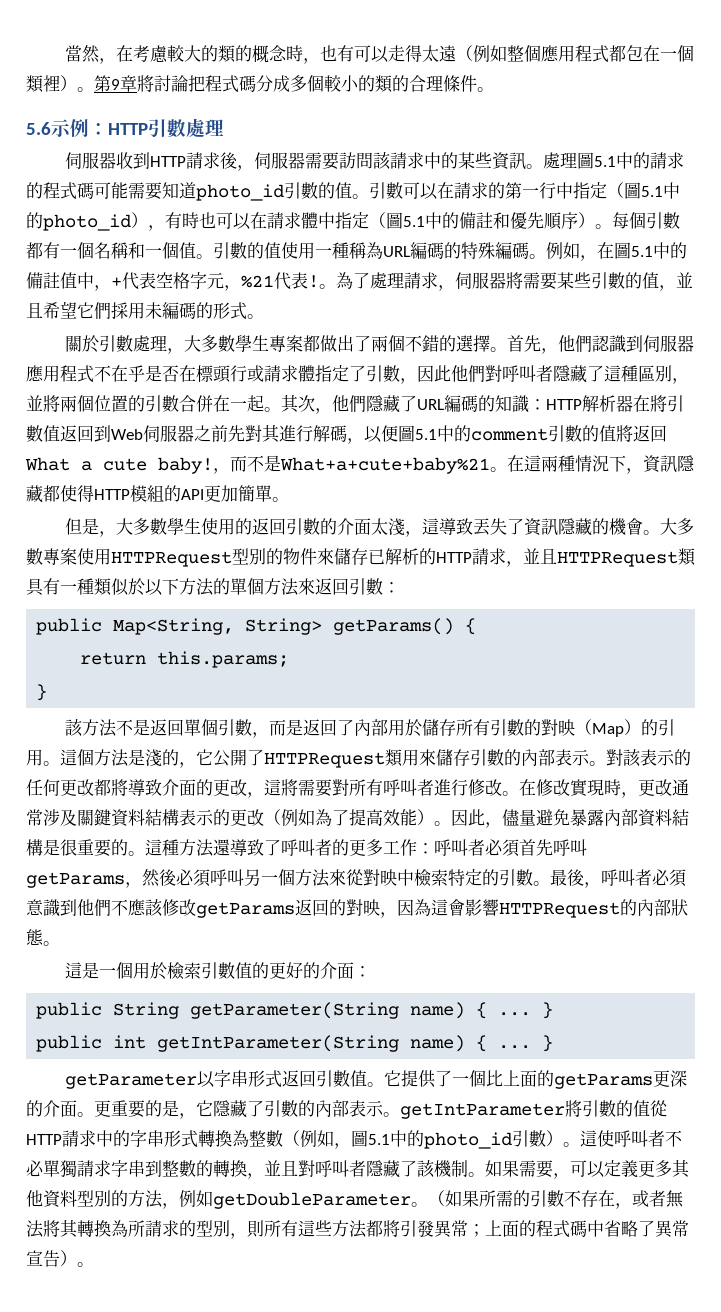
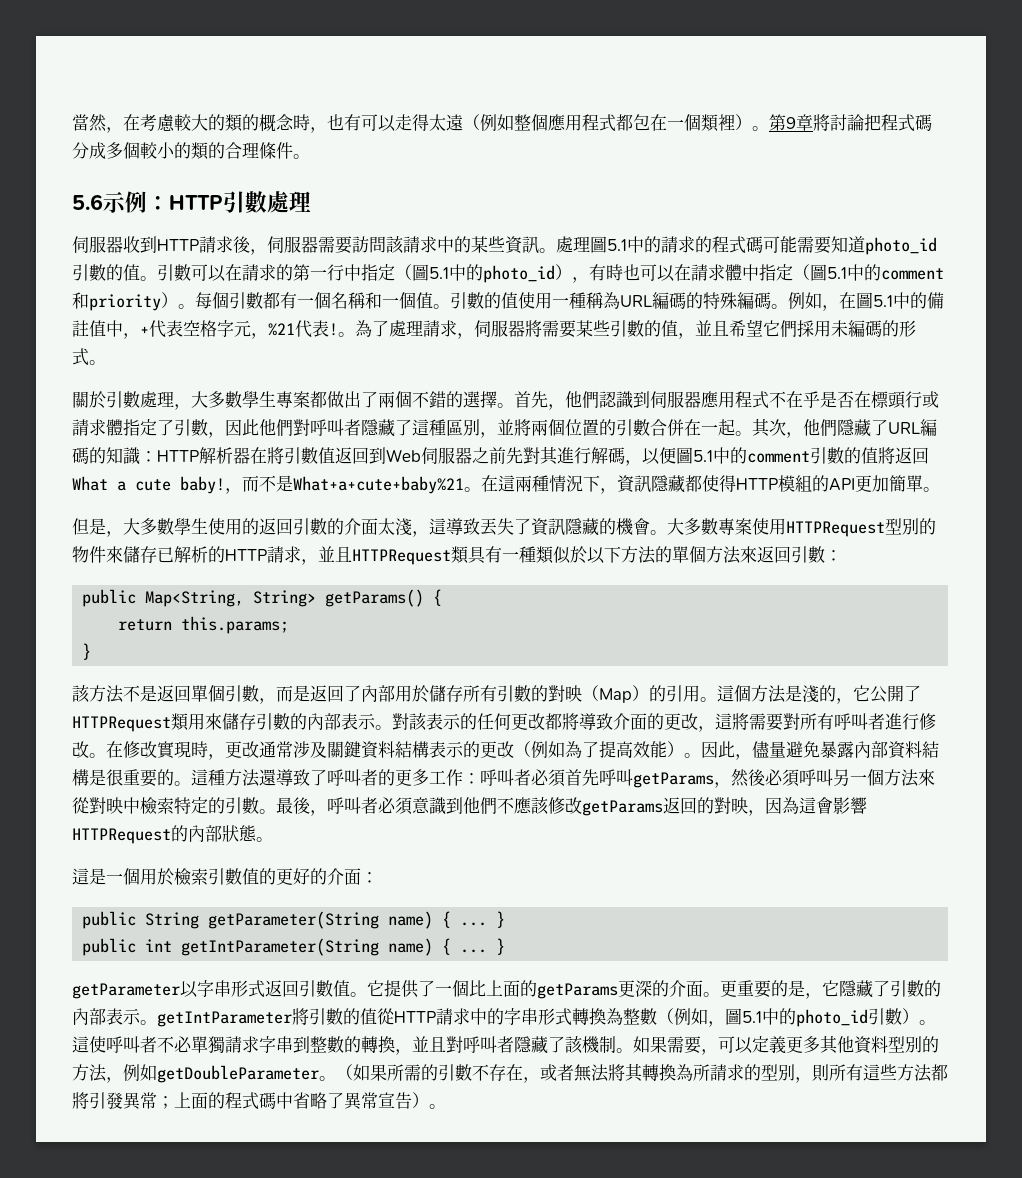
- 引數可以在請求的第一行中指定（圖5.1中的photo_id），有時也可以在請求體中指定（圖5.1中的備註和優先順序）。
+ 引數可以在請求的第一行中指定（圖5.1中的photo_id），有時也可以在請求體中指定（圖5.1中的comment和priority）。

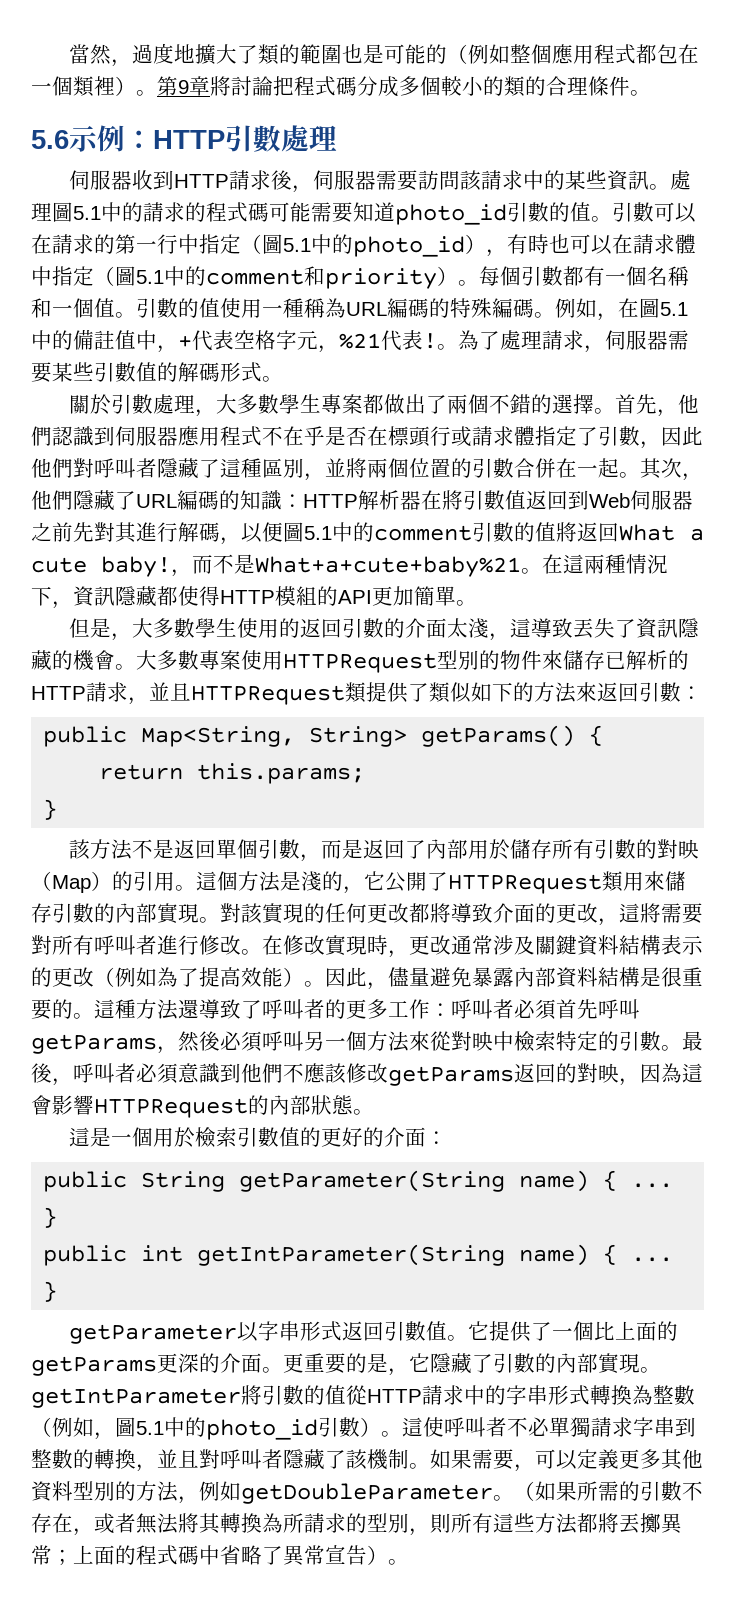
- 當然，在考慮較大的類的概念時，也有可以走得太遠（例如整個應用程式都包在一個類裡）。
+ 當然，過度地擴大了類的範圍也是可能的（例如整個應用程式都包在一個類裡）。
- 為了處理請求，伺服器將需要某些引數的值，並且希望它們採用未編碼的形式。
+ 為了處理請求，伺服器需要某些引數值的解碼形式。
- 大多數專案使用HTTPRequest型別的物件來儲存已解析的HTTP請求，並且HTTPRequest類具有一種類似於以下方法的單個方法來返回引數：
+ 大多數專案使用HTTPRequest型別的物件來儲存已解析的HTTP請求，並且HTTPRequest類提供了類似如下的方法來返回引數：
- 這個方法是淺的，它公開了HTTPRequest類用來儲存引數的內部表示。對該表示的任何更改都將導致介面的更改，這將需要對所有呼叫者進行修改。
+ 這個方法是淺的，它公開了HTTPRequest類用來儲存引數的內部實現。對該實現的任何更改都將導致介面的更改，這將需要對所有呼叫者進行修改。
- 更重要的是，它隱藏了引數的內部表示。getIntParameter將引數的值從HTTP請求中的字串形式轉換為整數（例如，圖5.1中的photo_id引數）。
+ 更重要的是，它隱藏了引數的內部實現。getIntParameter將引數的值從HTTP請求中的字串形式轉換為整數（例如，圖5.1中的photo_id引數）。
- （如果所需的引數不存在，或者無法將其轉換為所請求的型別，則所有這些方法都將引發異常；上面的程式碼中省略了異常宣告）。
+ （如果所需的引數不存在，或者無法將其轉換為所請求的型別，則所有這些方法都將丟擲異常；上面的程式碼中省略了異常宣告）。

